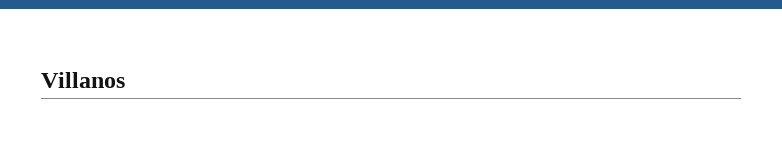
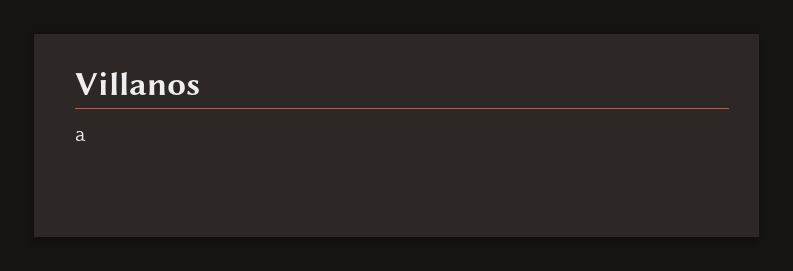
+ a

